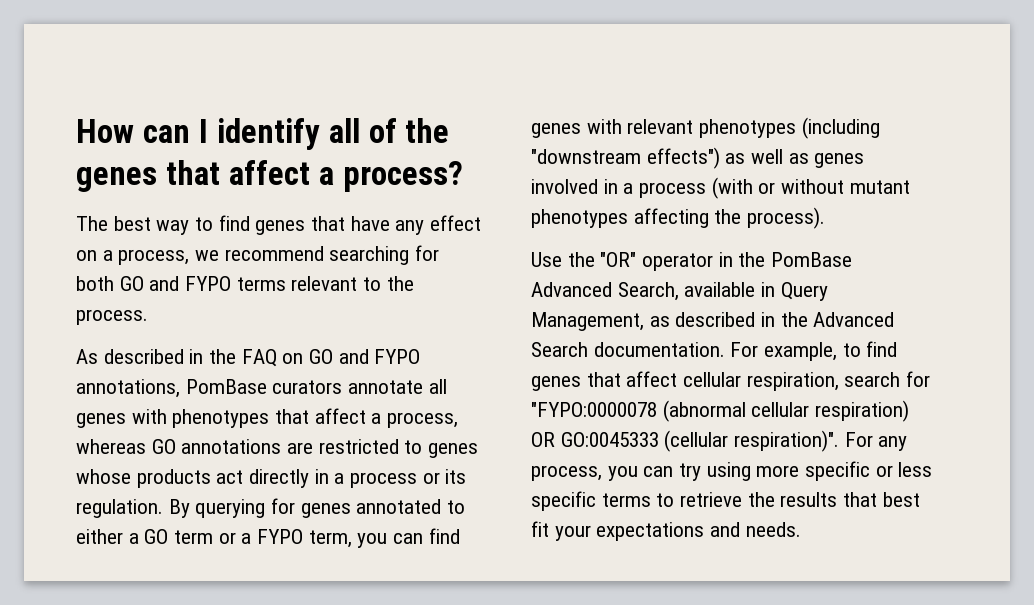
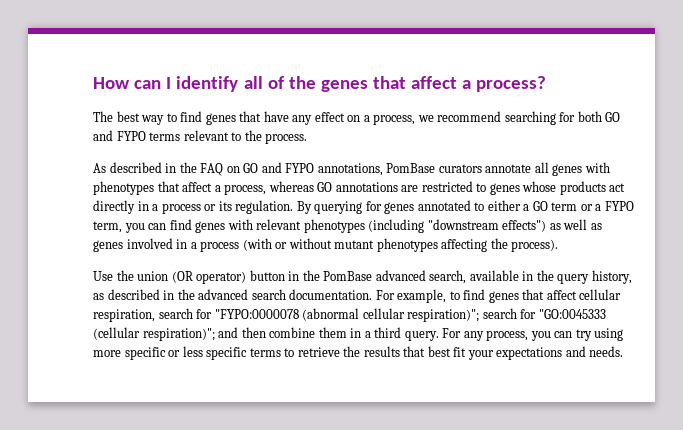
- Use the "OR" operator in the PomBase Advanced Search, available in Query Management, as described in the Advanced Search documentation.
+ Use the union (OR operator) button in the PomBase advanced search, available in the query history, as described in the advanced search documentation.
- For example, to find genes that affect cellular respiration, search for "FYPO:0000078 (abnormal cellular respiration) OR GO:0045333 (cellular respiration)".
+ For example, to find genes that affect cellular respiration, search for "FYPO:0000078 (abnormal cellular respiration)"; search for "GO:0045333 (cellular respiration)"; and then combine them in a third query.

